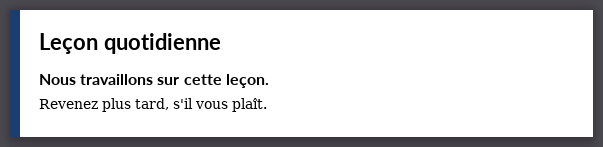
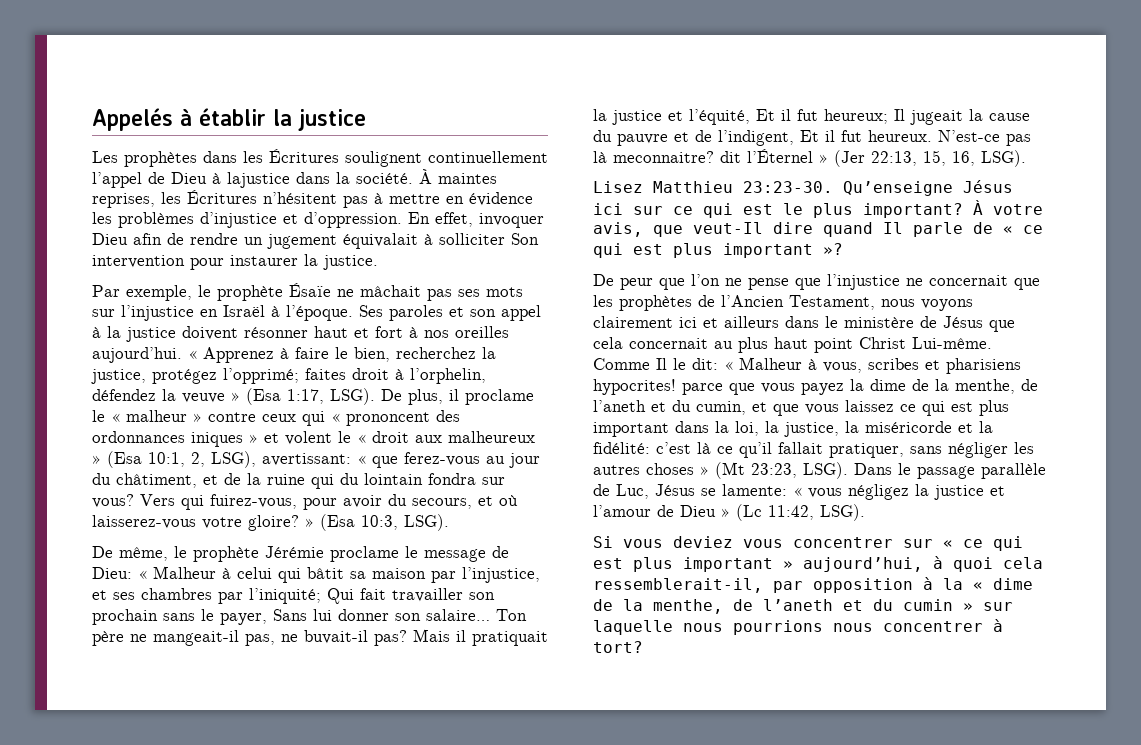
- Leçon quotidienne
- Nous travaillons sur cette leçon.
- Revenez plus tard, s'il vous plaît.
+ Appelés à établir la justice
+ Les prophètes dans les Écritures soulignent continuellement l’appel de Dieu à lajustice dans la société. À maintes reprises, les Écritures n’hésitent pas à mettre en évidence les problèmes d’injustice et d’oppression. En effet, invoquer Dieu afin de rendre un jugement équivalait à solliciter Son intervention pour instaurer la justice.
+ Par exemple, le prophète Ésaïe ne mâchait pas ses mots sur l’injustice en Israël à l’époque. Ses paroles et son appel à la justice doivent résonner haut et fort à nos oreilles aujourd’hui. « Apprenez à faire le bien, recherchez la justice, protégez l’opprimé; faites droit à l’orphelin, défendez la veuve » (Esa 1:17, LSG). De plus, il proclame le « malheur » contre ceux qui « prononcent des ordonnances iniques » et volent le « droit aux malheureux » (Esa 10:1, 2, LSG), avertissant: « que ferez-vous au jour du châtiment, et de la ruine qui du lointain fondra sur vous? Vers qui fuirez-vous, pour avoir du secours, et où laisserez-vous votre gloire? » (Esa 10:3, LSG).
+ De même, le prophète Jérémie proclame le message de Dieu: « Malheur à celui qui bâtit sa maison par l’injustice, et ses chambres par l’iniquité; Qui fait travailler son prochain sans le payer, Sans lui donner son salaire… Ton père ne mangeait-il pas, ne buvait-il pas? Mais il pratiquait la justice et l’équité, Et il fut heureux; Il jugeait la cause du pauvre et de l’indigent, Et il fut heureux. N’est-ce pas là meconnaitre? dit l’Éternel » (Jer 22:13, 15, 16, LSG).
+ Lisez Matthieu 23:23-30. Qu’enseigne Jésus ici sur ce qui est le plus important? À votre avis, que veut-Il dire quand Il parle de « ce qui est plus important »?
+ De peur que l’on ne pense que l’injustice ne concernait que les prophètes de l’Ancien Testament, nous voyons clairement ici et ailleurs dans le ministère de Jésus que cela concernait au plus haut point Christ Lui-même. Comme Il le dit: « Malheur à vous, scribes et pharisiens hypocrites! parce que vous payez la dime de la menthe, de l’aneth et du cumin, et que vous laissez ce qui est plus important dans la loi, la justice, la miséricorde et la fidélité: c’est là ce qu’il fallait pratiquer, sans négliger les autres choses » (Mt 23:23, LSG). Dans le passage parallèle de Luc, Jésus se lamente: « vous négligez la justice et l’amour de Dieu » (Lc 11:42, LSG).
+ Si vous deviez vous concentrer sur « ce qui est plus important » aujourd’hui, à quoi cela ressemblerait-il, par opposition à la « dime de la menthe, de l’aneth et du cumin » sur laquelle nous pourrions nous concentrer à tort?

